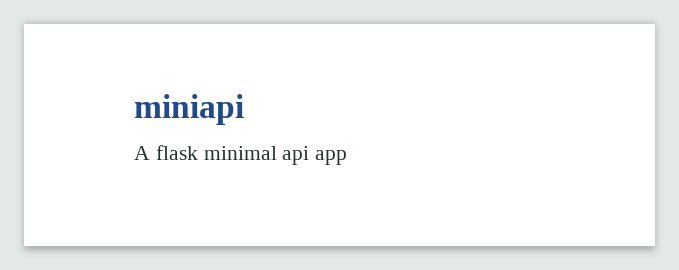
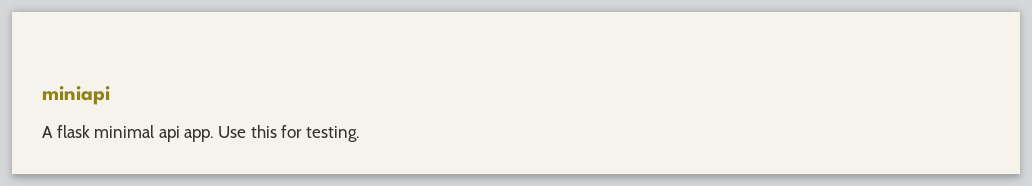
- A flask minimal api app
+ A flask minimal api app. Use this for testing.

